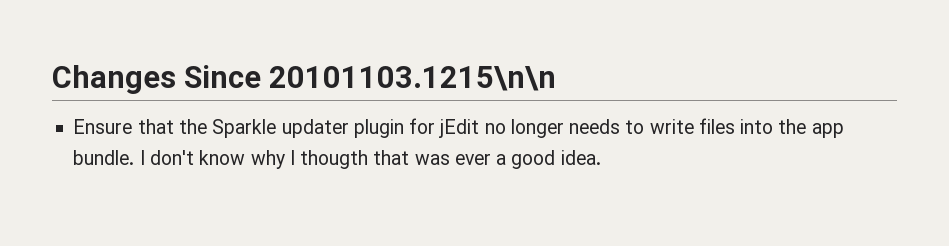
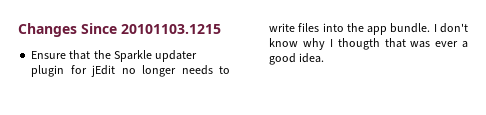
- Changes Since 20101103.1215\n\n
+ Changes Since 20101103.1215

